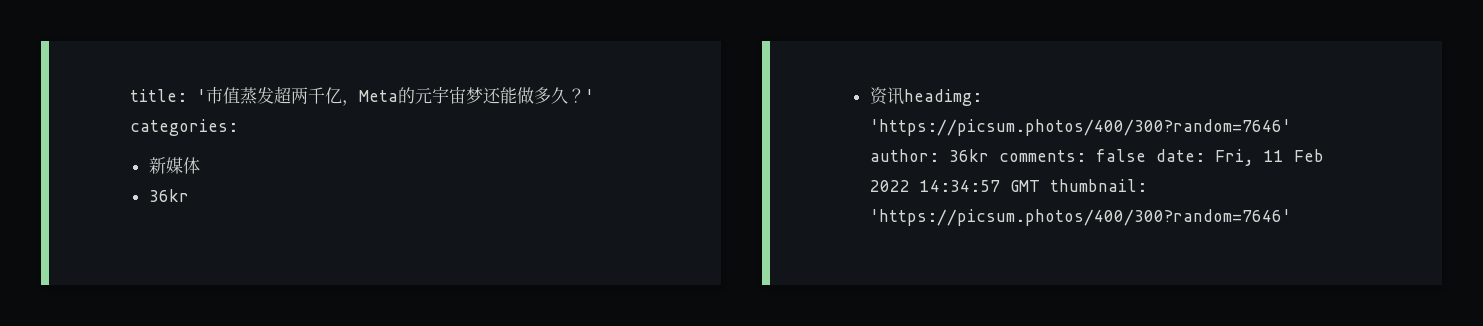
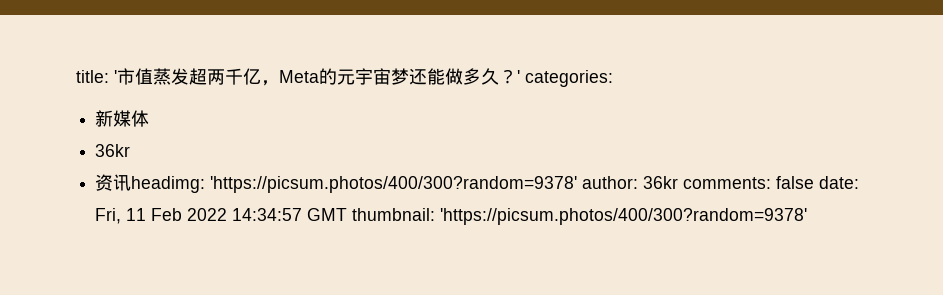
- 资讯headimg: 'https://picsum.photos/400/300?random=7646' author: 36kr comments: false date: Fri, 11 Feb 2022 14:34:57 GMT thumbnail: 'https://picsum.photos/400/300?random=7646'
+ 资讯headimg: 'https://picsum.photos/400/300?random=9378' author: 36kr comments: false date: Fri, 11 Feb 2022 14:34:57 GMT thumbnail: 'https://picsum.photos/400/300?random=9378'

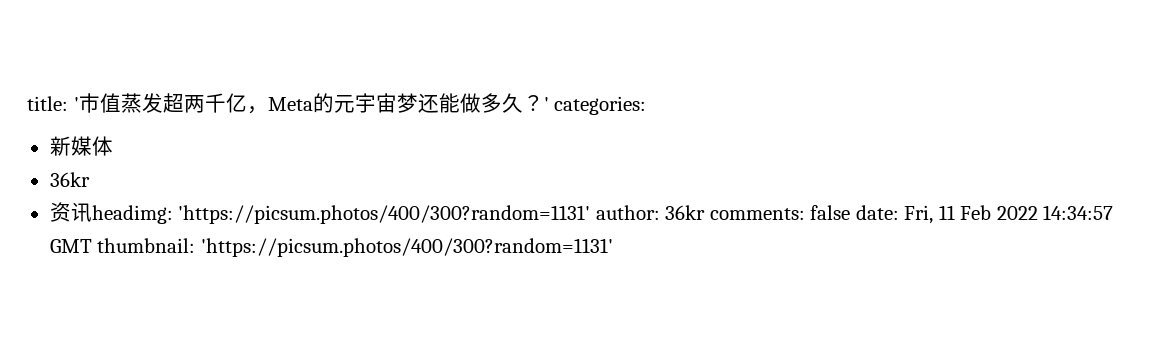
- 资讯headimg: 'https://picsum.photos/400/300?random=9378' author: 36kr comments: false date: Fri, 11 Feb 2022 14:34:57 GMT thumbnail: 'https://picsum.photos/400/300?random=9378'
+ 资讯headimg: 'https://picsum.photos/400/300?random=1131' author: 36kr comments: false date: Fri, 11 Feb 2022 14:34:57 GMT thumbnail: 'https://picsum.photos/400/300?random=1131'

